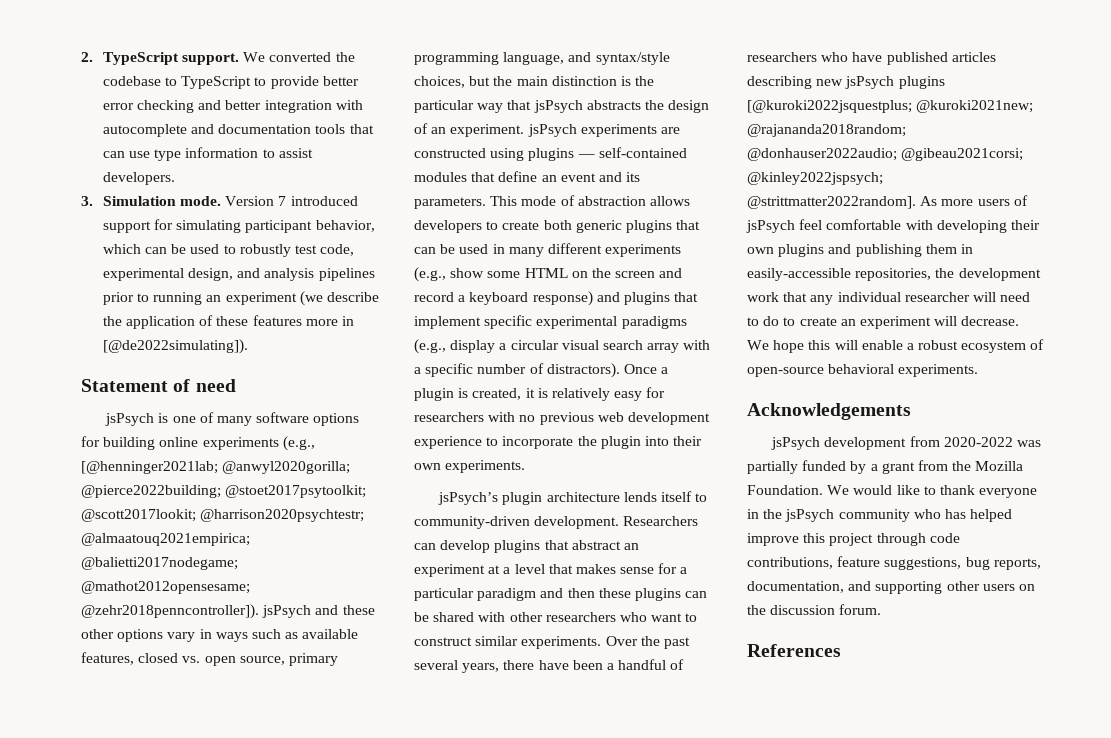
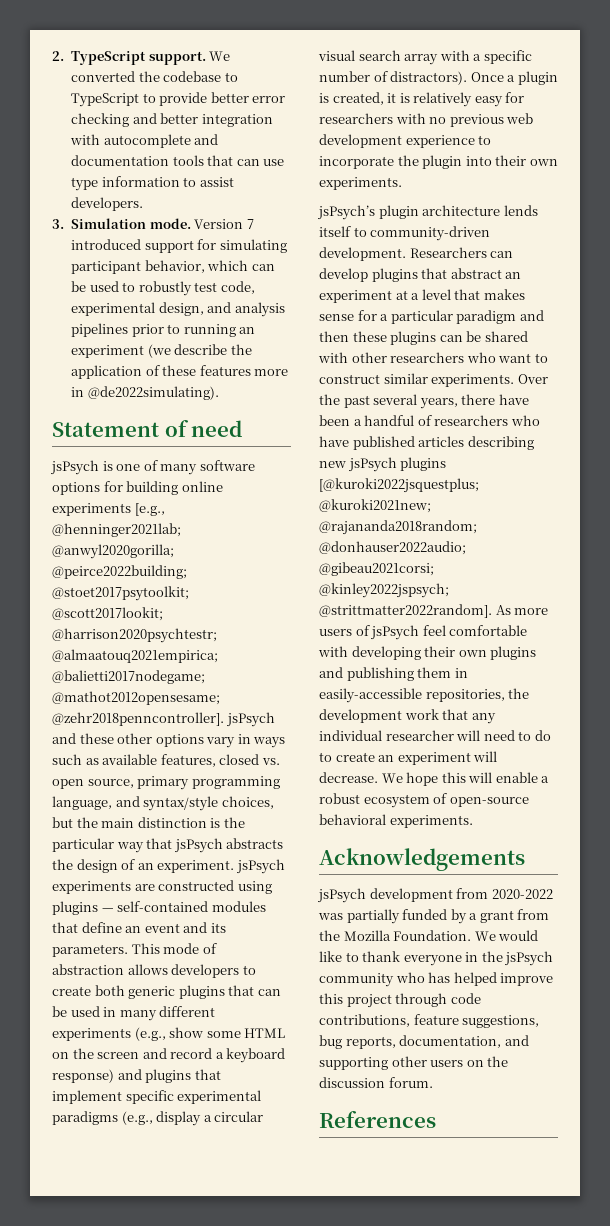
- Version 7 introduced support for simulating participant behavior, which can be used to robustly test code, experimental design, and analysis pipelines prior to running an experiment (we describe the application of these features more in [@de2022simulating]).
+ Version 7 introduced support for simulating participant behavior, which can be used to robustly test code, experimental design, and analysis pipelines prior to running an experiment (we describe the application of these features more in @de2022simulating).
- jsPsych is one of many software options for building online experiments (e.g., [@henninger2021lab; @anwyl2020gorilla; @pierce2022building;
+ jsPsych is one of many software options for building online experiments [e.g., @henninger2021lab; @anwyl2020gorilla; @peirce2022building;
- @zehr2018penncontroller]). jsPsych and these other options vary in ways such as available features, closed vs. open source, primary programming language, and syntax/style choices, but the main distinction is the particular way that jsPsych abstracts the design of an experiment. jsPsych experiments are constructed using plugins — self-contained modules that define an event and its parameters.
+ @zehr2018penncontroller]. jsPsych and these other options vary in ways such as available features, closed vs. open source, primary programming language, and syntax/style choices, but the main distinction is the particular way that jsPsych abstracts the design of an experiment. jsPsych experiments are constructed using plugins — self-contained modules that define an event and its parameters.

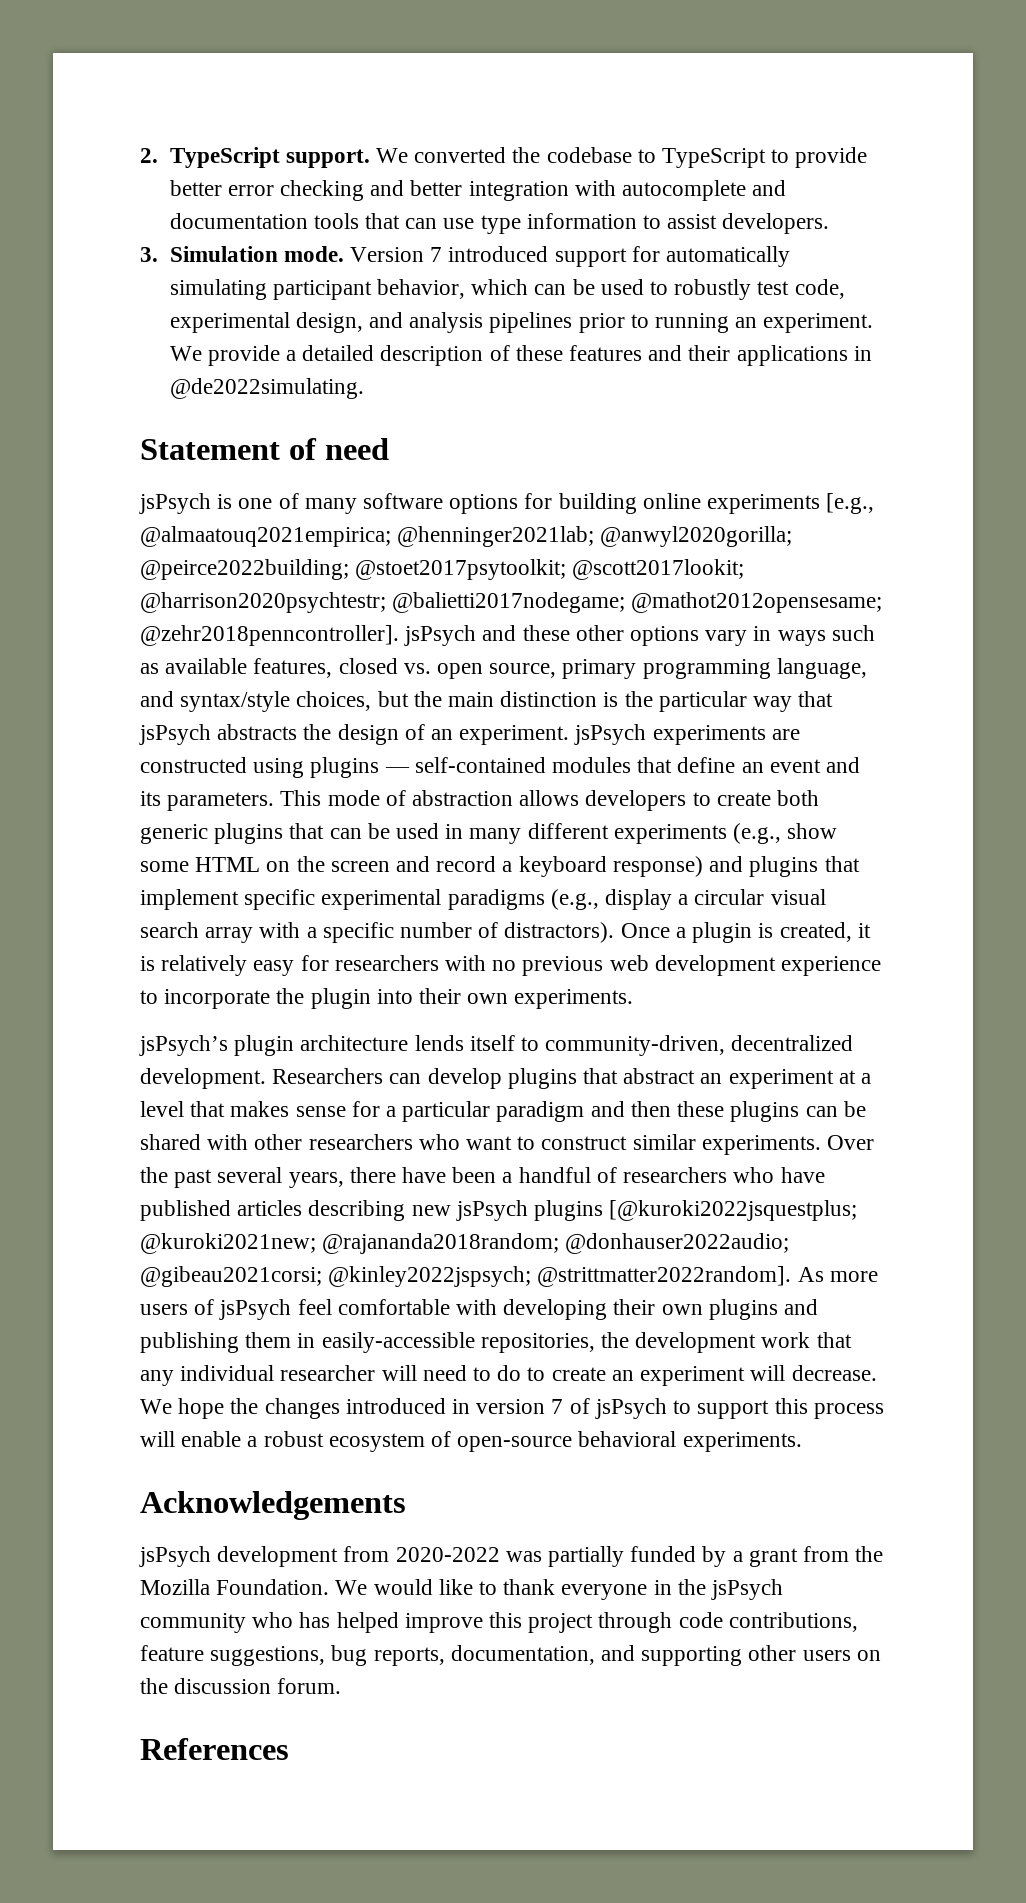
- Version 7 introduced support for simulating participant behavior, which can be used to robustly test code, experimental design, and analysis pipelines prior to running an experiment (we describe the application of these features more in @de2022simulating).
+ Version 7 introduced support for automatically simulating participant behavior, which can be used to robustly test code, experimental design, and analysis pipelines prior to running an experiment. We provide a detailed description of these features and their applications in @de2022simulating.
- jsPsych is one of many software options for building online experiments [e.g., @henninger2021lab;
+ jsPsych is one of many software options for building online experiments [e.g., @almaatouq2021empirica; @henninger2021lab;
- @almaatouq2021empirica;
- jsPsych’s plugin architecture lends itself to community-driven development.
+ jsPsych’s plugin architecture lends itself to community-driven, decentralized development.
- We hope this will enable a robust ecosystem of open-source behavioral experiments.
+ We hope the changes introduced in version 7 of jsPsych to support this process will enable a robust ecosystem of open-source behavioral experiments.

